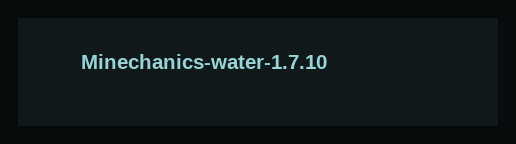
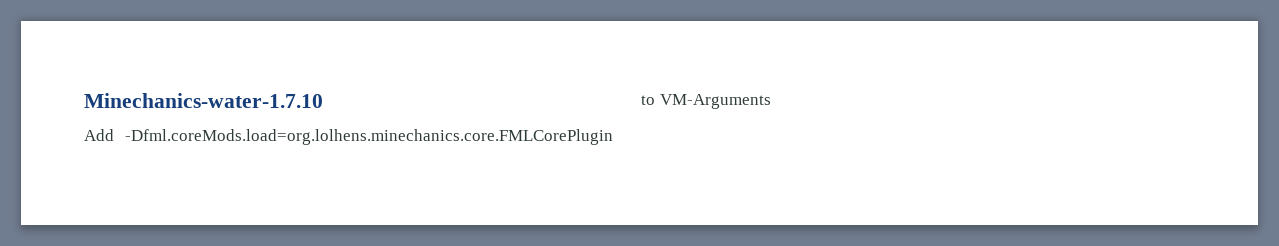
+ Add -Dfml.coreMods.load=org.lolhens.minechanics.core.FMLCorePlugin to VM-Arguments

